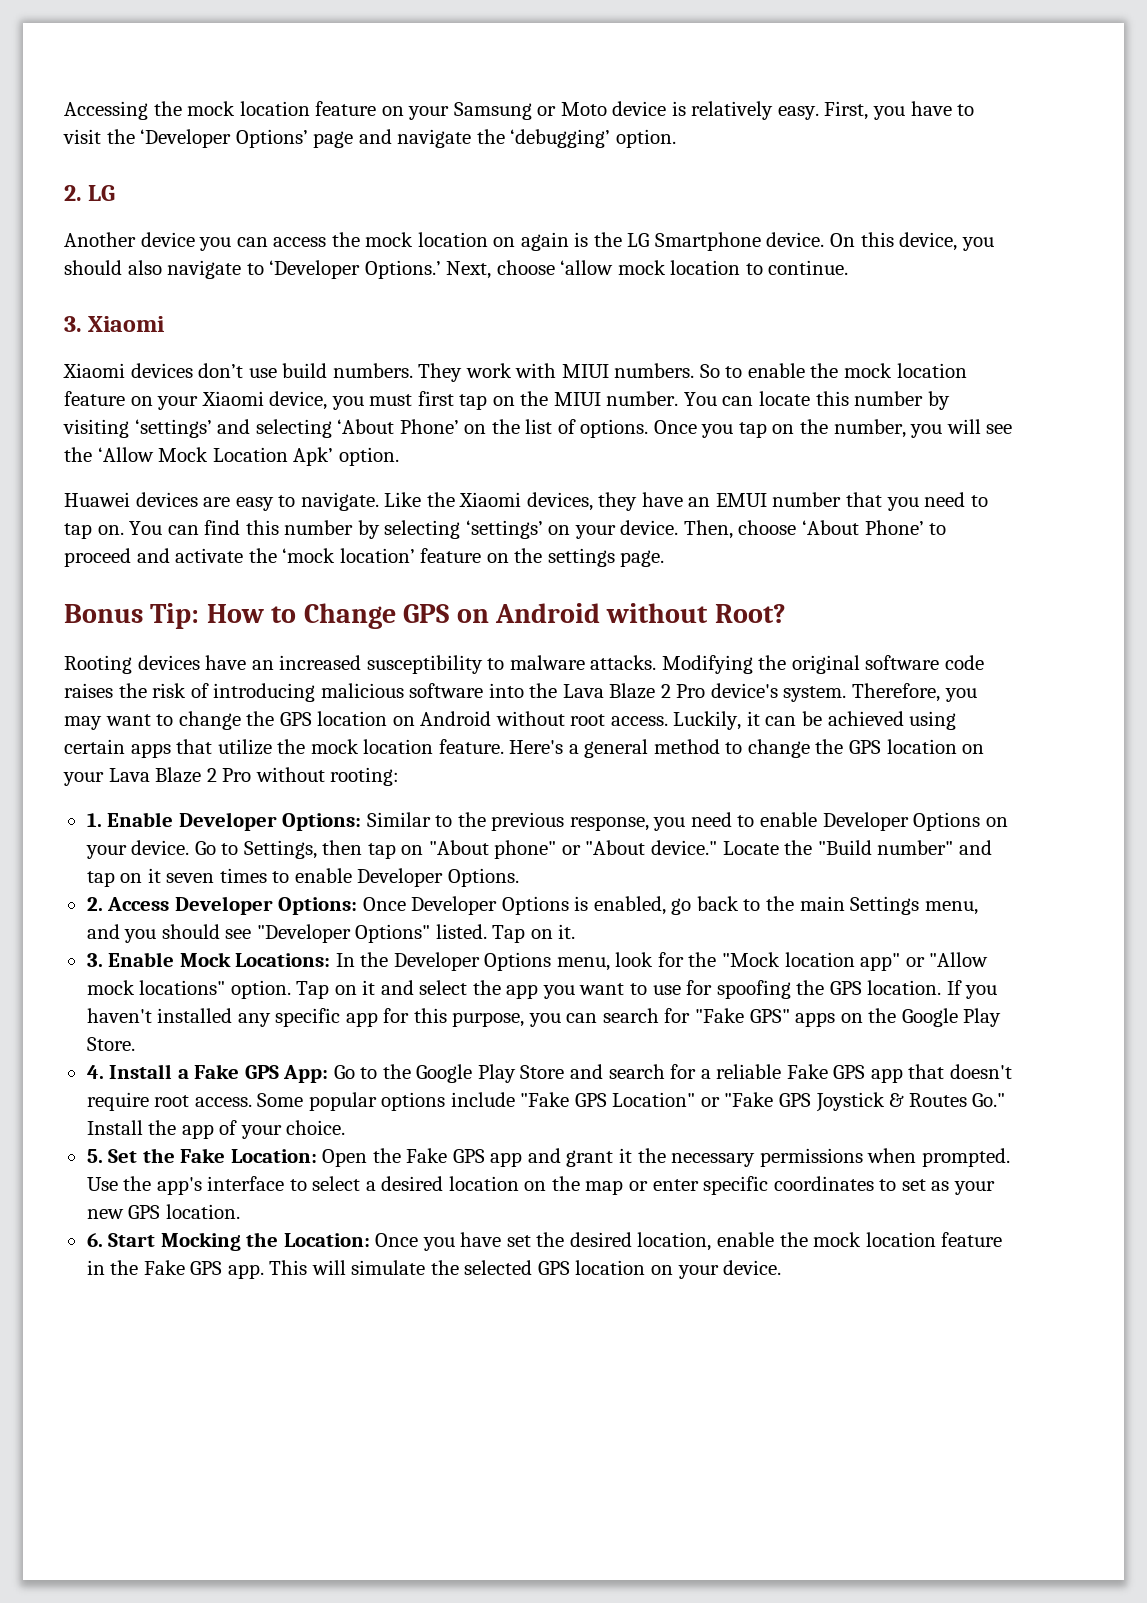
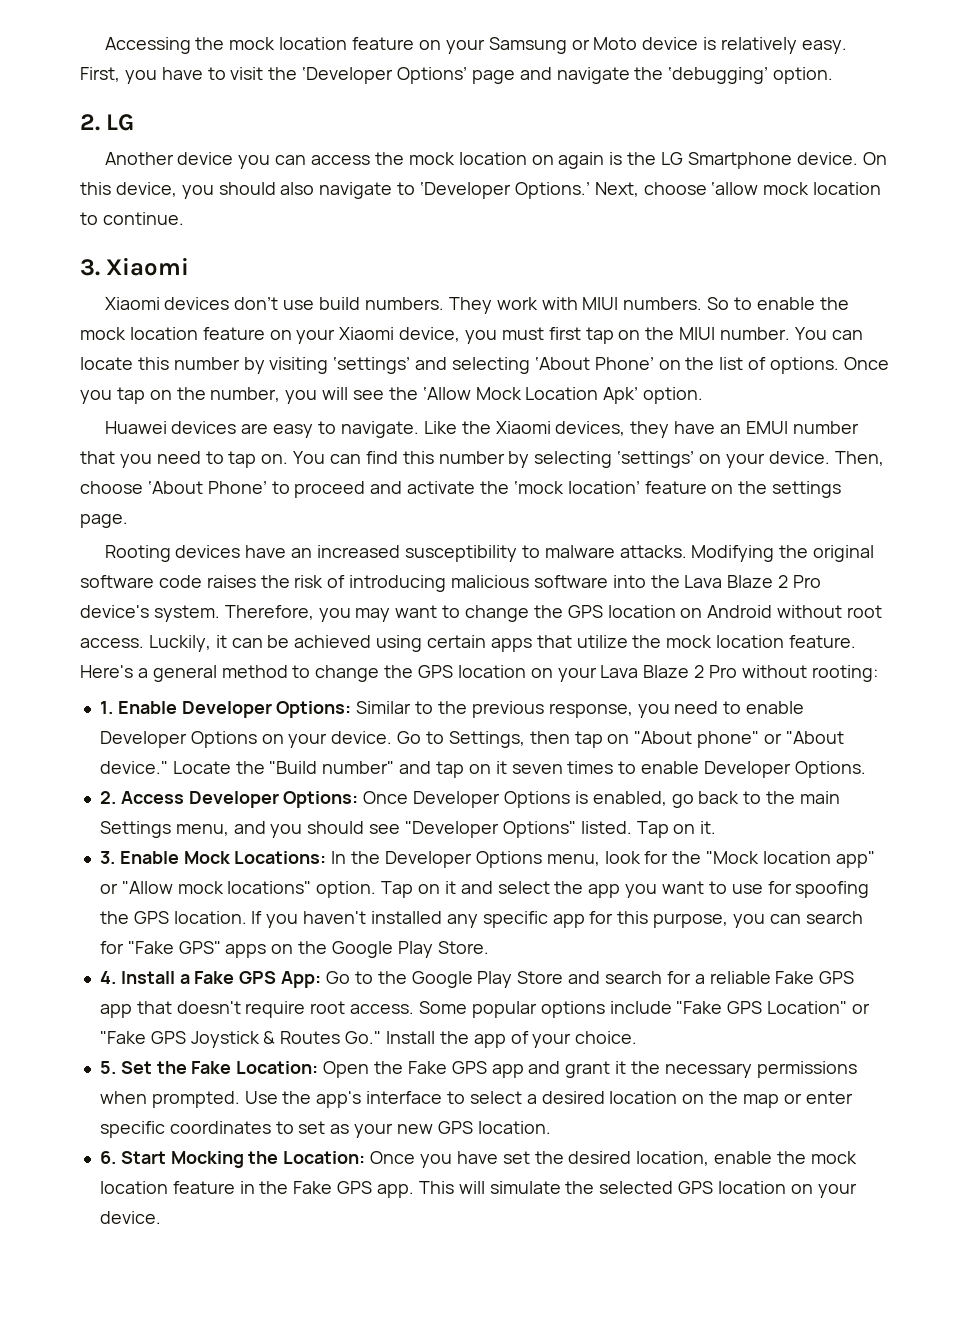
- Bonus Tip: How to Change GPS on Android without Root?

